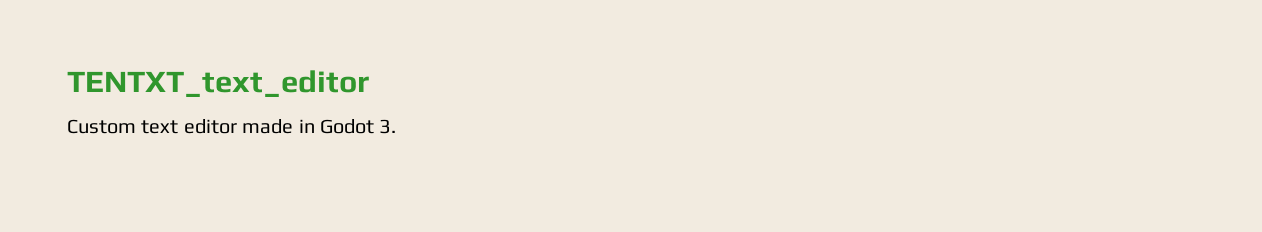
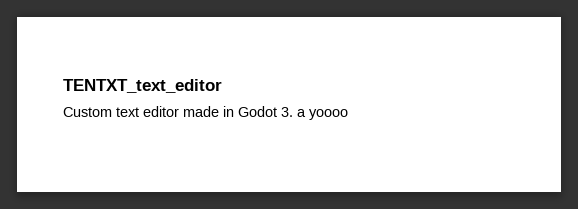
- Custom text editor made in Godot 3.
+ Custom text editor made in Godot 3. a yoooo

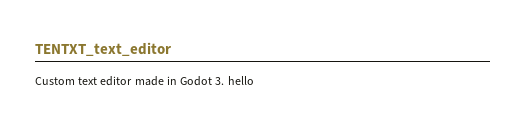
- Custom text editor made in Godot 3. a yoooo
+ Custom text editor made in Godot 3. hello

